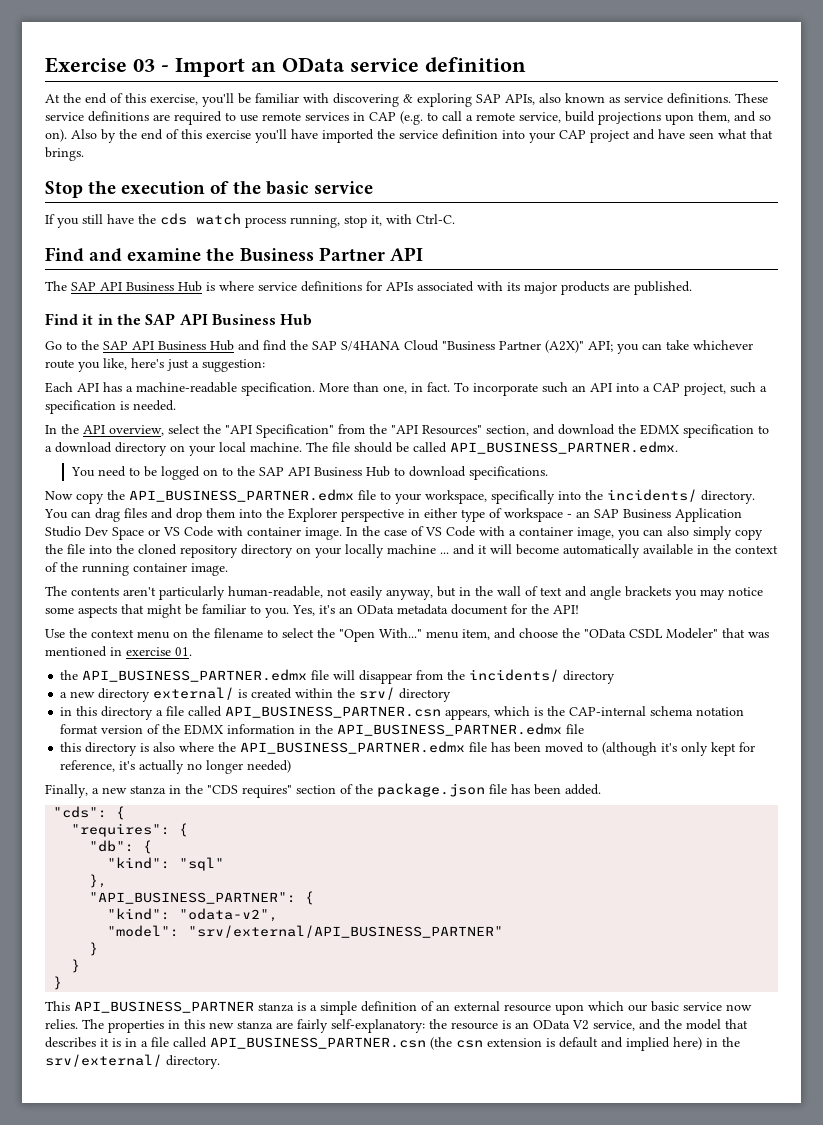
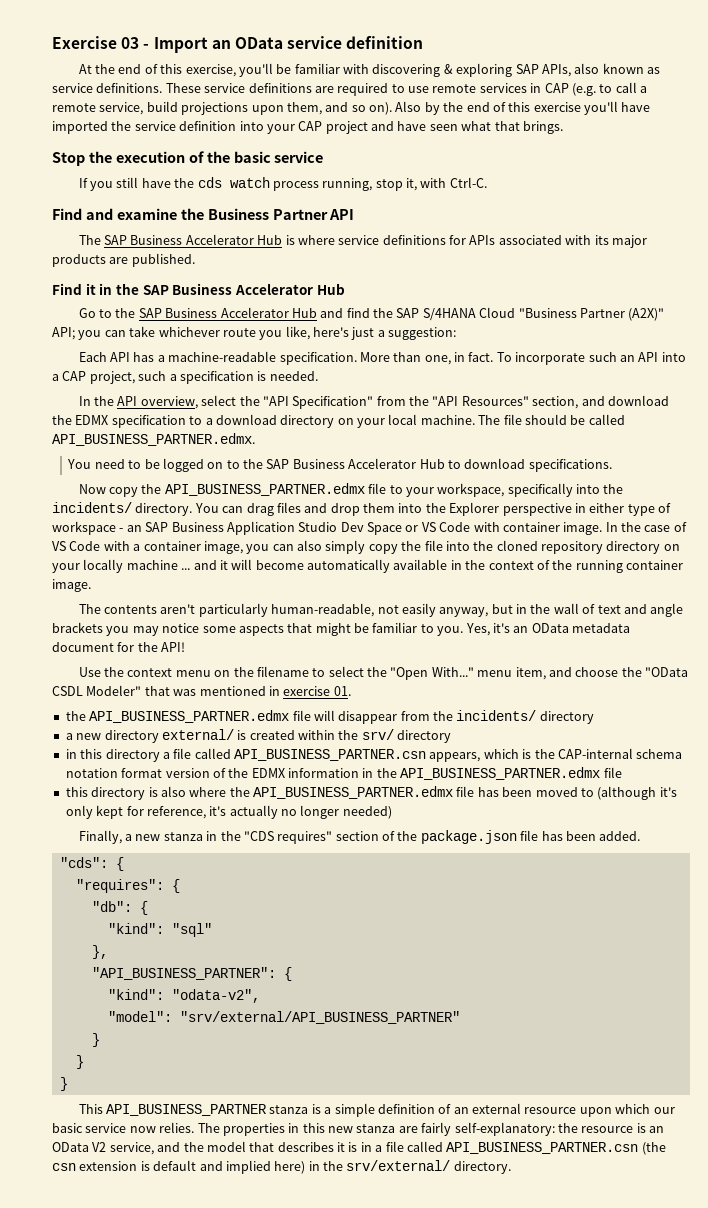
- The SAP API Business Hub is where service definitions for APIs associated with its major products are published.
+ The SAP Business Accelerator Hub is where service definitions for APIs associated with its major products are published.
- Find it in the SAP API Business Hub
+ Find it in the SAP Business Accelerator Hub
- Go to the SAP API Business Hub and find the SAP S/4HANA Cloud "Business Partner (A2X)" API; you can take whichever route you like, here's just a suggestion:
+ Go to the SAP Business Accelerator Hub and find the SAP S/4HANA Cloud "Business Partner (A2X)" API; you can take whichever route you like, here's just a suggestion:
- You need to be logged on to the SAP API Business Hub to download specifications.
+ You need to be logged on to the SAP Business Accelerator Hub to download specifications.

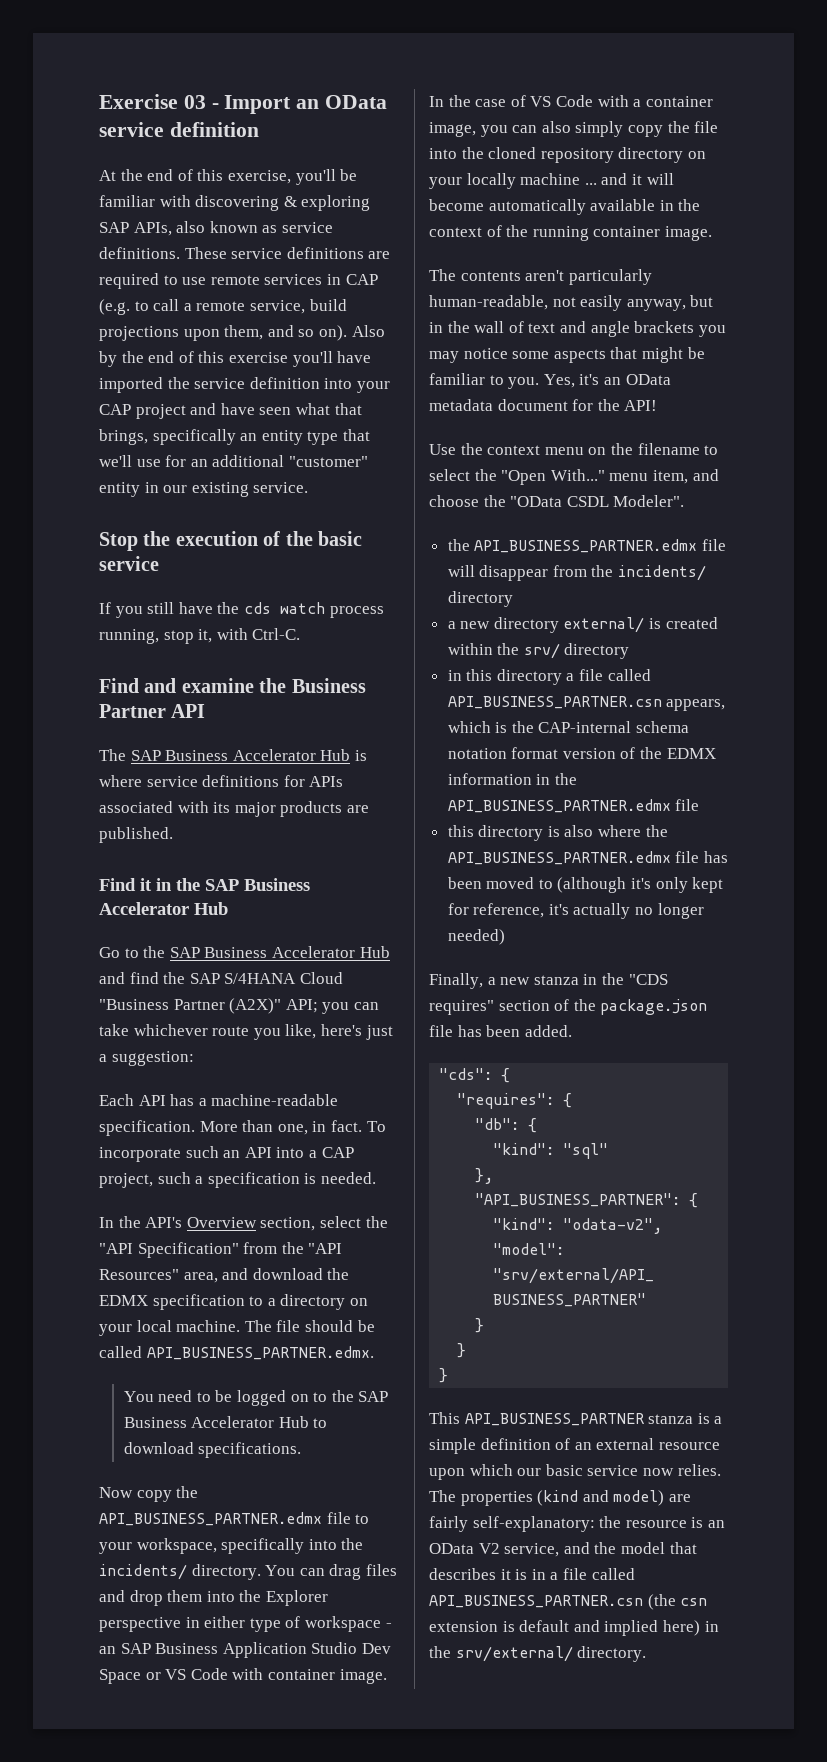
- Also by the end of this exercise you'll have imported the service definition into your CAP project and have seen what that brings.
+ Also by the end of this exercise you'll have imported the service definition into your CAP project and have seen what that brings, specifically an entity type that we'll use for an additional "customer" entity in our existing service.
- In the API overview, select the "API Specification" from the "API Resources" section, and download the EDMX specification to a download directory on your local machine.
+ In the API's Overview section, select the "API Specification" from the "API Resources" area, and download the EDMX specification to a directory on your local machine.
- Use the context menu on the filename to select the "Open With..." menu item, and choose the "OData CSDL Modeler" that was mentioned in exercise 01.
+ Use the context menu on the filename to select the "Open With..." menu item, and choose the "OData CSDL Modeler".
- The properties in this new stanza are fairly self-explanatory: the resource is an OData V2 service, and the model that describes it is in a file called API_BUSINESS_PARTNER.csn (the csn extension is default and implied here) in the srv/external/ directory.
+ The properties (kind and model) are fairly self-explanatory: the resource is an OData V2 service, and the model that describes it is in a file called API_BUSINESS_PARTNER.csn (the csn extension is default and implied here) in the srv/external/ directory.

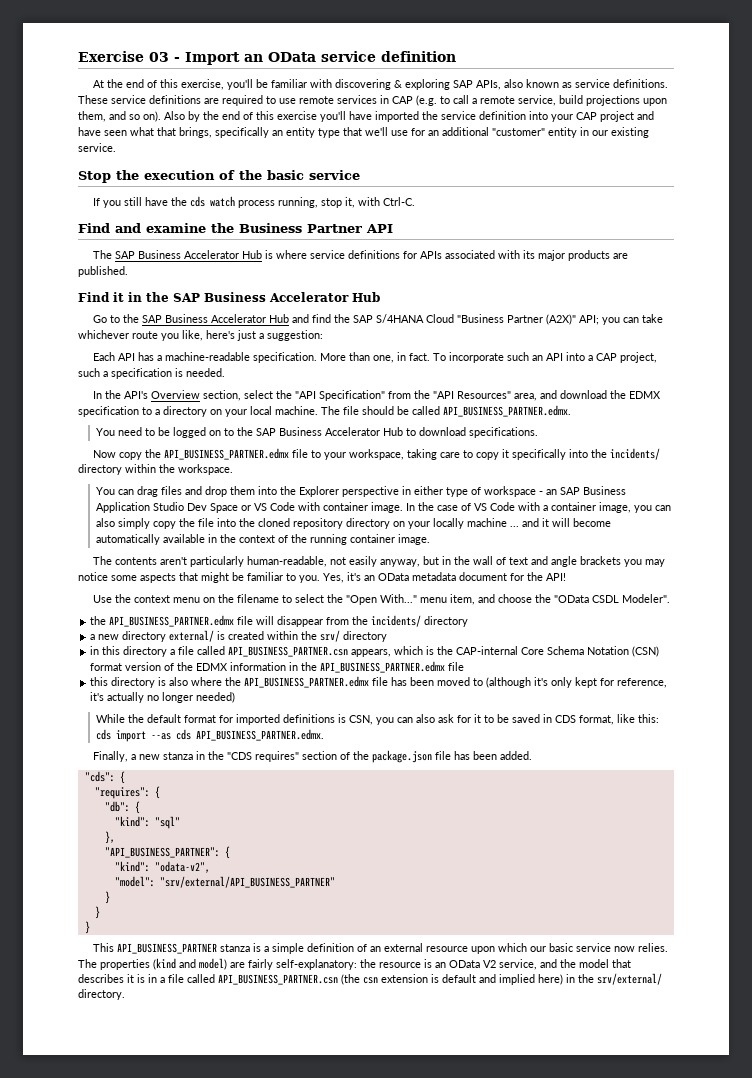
- Now copy the API_BUSINESS_PARTNER.edmx file to your workspace, specifically into the incidents/ directory. You can drag files and drop them into the Explorer perspective in either type of workspace - an SAP Business Application Studio Dev Space or VS Code with container image.
+ Now copy the API_BUSINESS_PARTNER.edmx file to your workspace, taking care to copy it specifically into the incidents/ directory within the workspace.
+ You can drag files and drop them into the Explorer perspective in either type of workspace - an SAP Business Application Studio Dev Space or VS Code with container image.
- in this directory a file called API_BUSINESS_PARTNER.csn appears, which is the CAP-internal schema notation format version of the EDMX information in the API_BUSINESS_PARTNER.edmx file
+ in this directory a file called API_BUSINESS_PARTNER.csn appears, which is the CAP-internal Core Schema Notation (CSN) format version of the EDMX information in the API_BUSINESS_PARTNER.edmx file
+ While the default format for imported definitions is CSN, you can also ask for it to be saved in CDS format, like this: cds import --as cds API_BUSINESS_PARTNER.edmx.

